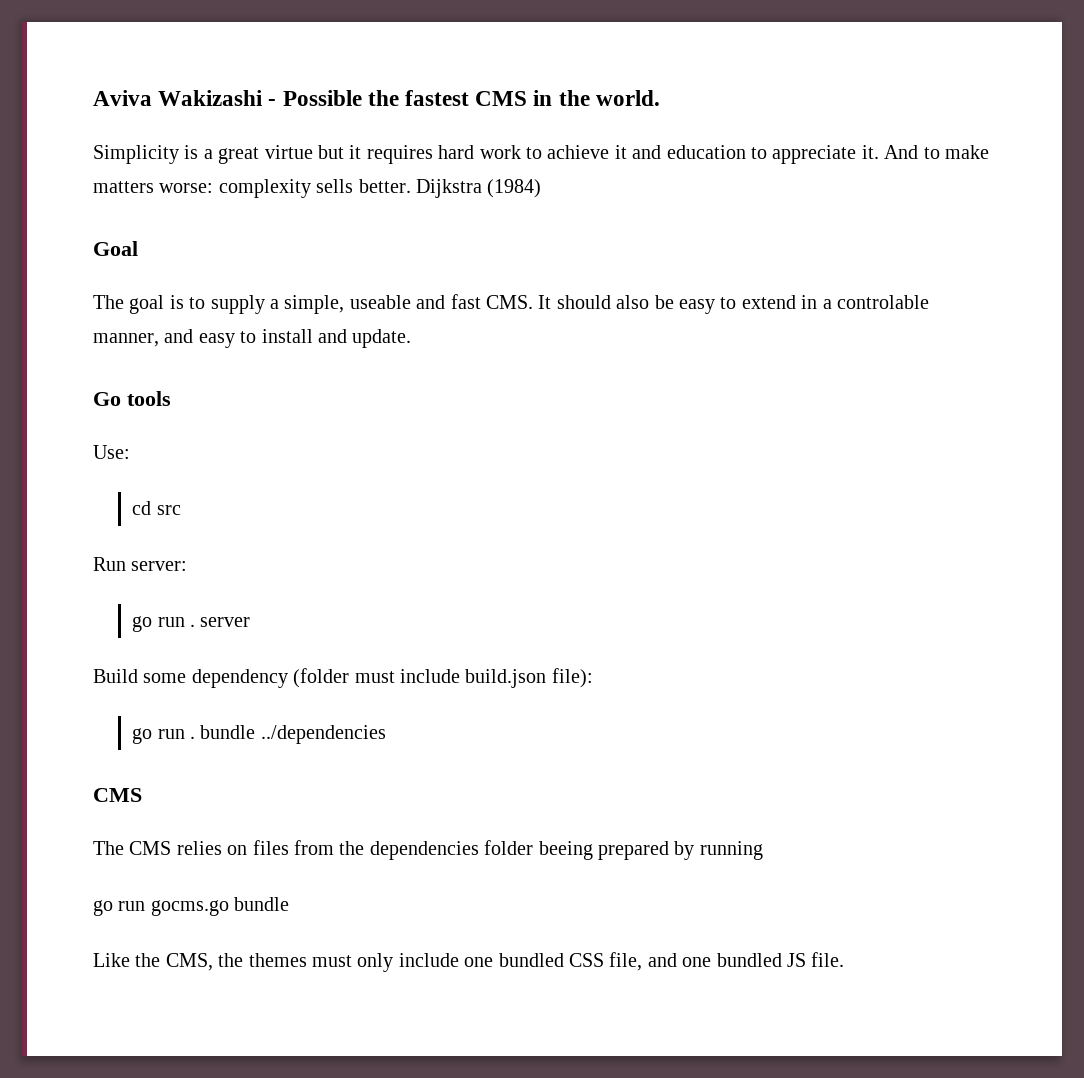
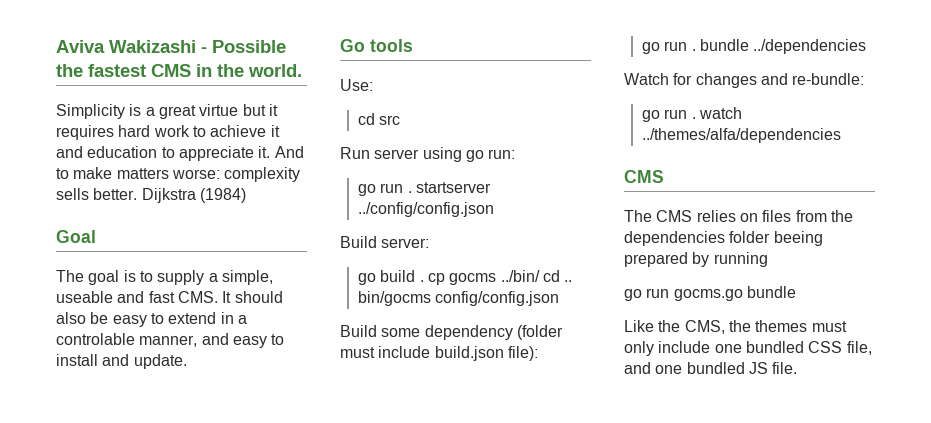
- Run server:
- go run . server
+ Run server using go run:
+ go run . startserver ../config/config.json
+ Build server:
+ go build . cp gocms ../bin/ cd .. bin/gocms config/config.json
+ Watch for changes and re-bundle:
+ go run . watch ../themes/alfa/dependencies

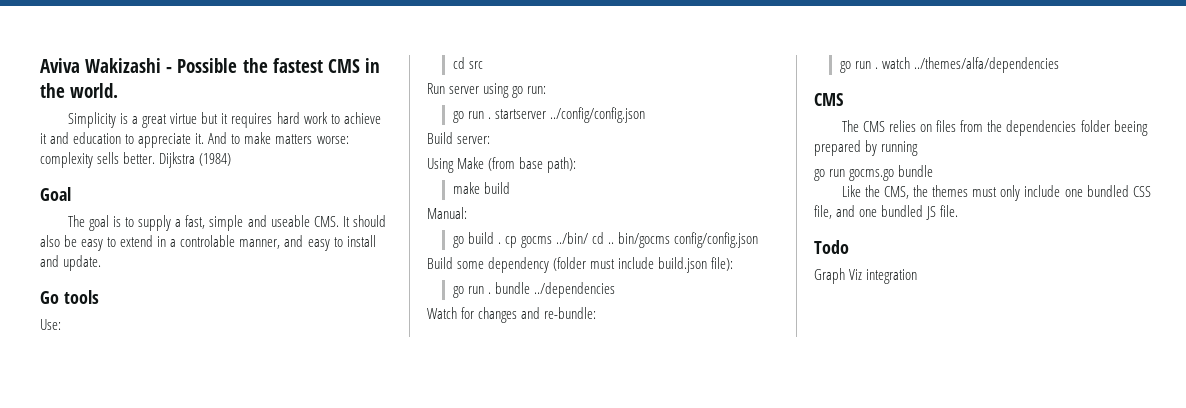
- The goal is to supply a simple, useable and fast CMS. It should also be easy to extend in a controlable manner, and easy to install and update.
+ The goal is to supply a fast, simple and useable CMS. It should also be easy to extend in a controlable manner, and easy to install and update.
+ Using Make (from base path):
+ make build
+ Manual:
+ Todo
+ Graph Viz integration

